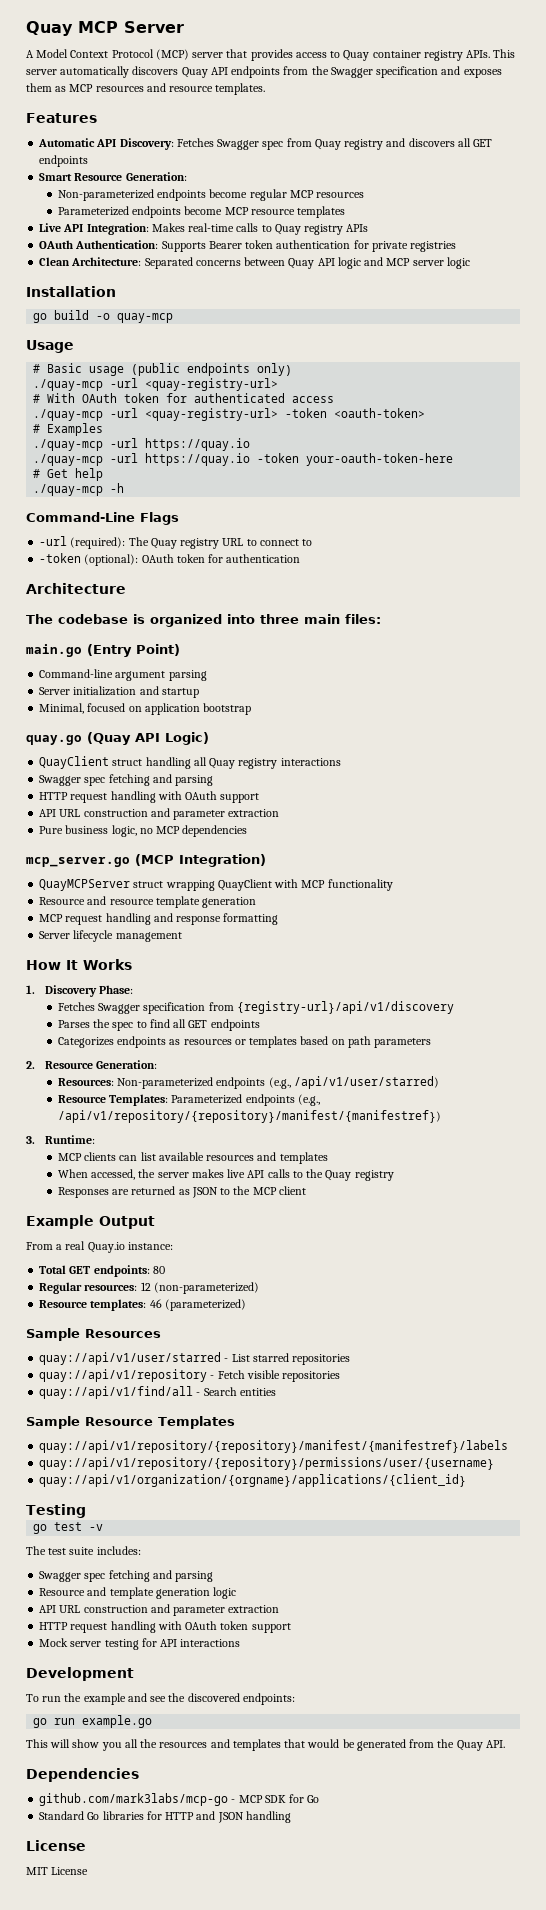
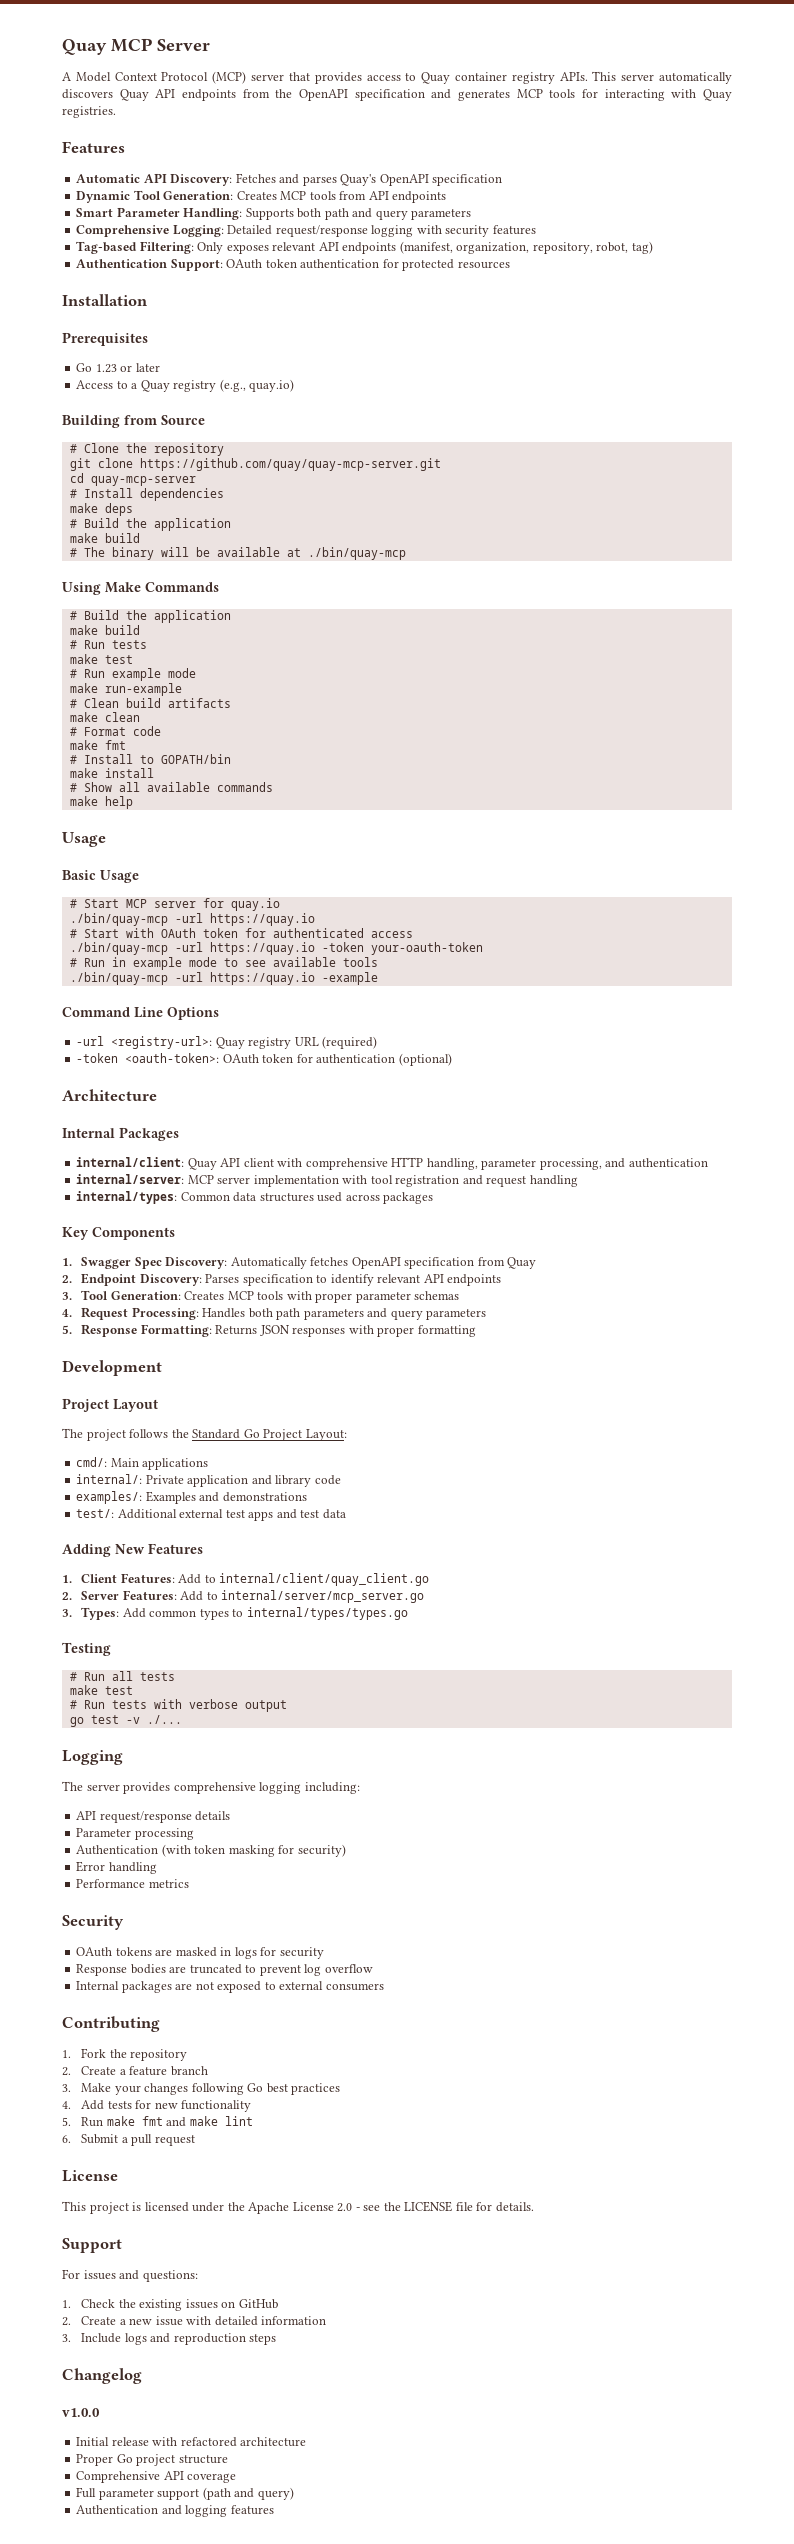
- This server automatically discovers Quay API endpoints from the Swagger specification and exposes them as MCP resources and resource templates.
+ This server automatically discovers Quay API endpoints from the OpenAPI specification and generates MCP tools for interacting with Quay registries.
- Automatic API Discovery: Fetches Swagger spec from Quay registry and discovers all GET endpoints
- Smart Resource Generation:
- Non-parameterized endpoints become regular MCP resources
- Parameterized endpoints become MCP resource templates
- Live API Integration: Makes real-time calls to Quay registry APIs
- OAuth Authentication: Supports Bearer token authentication for private registries
- Clean Architecture: Separated concerns between Quay API logic and MCP server logic
+ Automatic API Discovery: Fetches and parses Quay's OpenAPI specification
+ Dynamic Tool Generation: Creates MCP tools from API endpoints
+ Smart Parameter Handling: Supports both path and query parameters
+ Comprehensive Logging: Detailed request/response logging with security features
+ Tag-based Filtering: Only exposes relevant API endpoints (manifest, organization, repository, robot, tag)
+ Authentication Support: OAuth token authentication for protected resources
  Installation
- go build -o quay-mcp
+ Prerequisites
+ Go 1.23 or later
+ Access to a Quay registry (e.g., quay.io)
+ Building from Source
+ # Clone the repository
+ git clone https://github.com/quay/quay-mcp-server.git
+ cd quay-mcp-server
+ # Install dependencies
+ make deps
+ # Build the application
+ make build
+ # The binary will be available at ./bin/quay-mcp
+ Using Make Commands
+ # Build the application
+ make build
+ # Run tests
+ make test
+ # Run example mode
+ make run-example
+ # Clean build artifacts
+ make clean
+ # Format code
+ make fmt
+ # Install to GOPATH/bin
+ make install
+ # Show all available commands
+ make help
  Usage
- # Basic usage (public endpoints only)
- ./quay-mcp -url <quay-registry-url>
- # With OAuth token for authenticated access
+ Basic Usage
+ # Start MCP server for quay.io
+ ./bin/quay-mcp -url https://quay.io
+ # Start with OAuth token for authenticated access
- ./quay-mcp -url <quay-registry-url> -token <oauth-token>
- # Examples
- ./quay-mcp -url https://quay.io
- ./quay-mcp -url https://quay.io -token your-oauth-token-here
- # Get help
- ./quay-mcp -h
- Command-Line Flags
- -url (required): The Quay registry URL to connect to
- -token (optional): OAuth token for authentication
+ ./bin/quay-mcp -url https://quay.io -token your-oauth-token
+ # Run in example mode to see available tools
+ ./bin/quay-mcp -url https://quay.io -example
+ Command Line Options
+ -url <registry-url>: Quay registry URL (required)
+ -token <oauth-token>: OAuth token for authentication (optional)
- The codebase is organized into three main files:
- main.go (Entry Point)
- Command-line argument parsing
- Server initialization and startup
- Minimal, focused on application bootstrap
- quay.go (Quay API Logic)
- QuayClient struct handling all Quay registry interactions
- Swagger spec fetching and parsing
- HTTP request handling with OAuth support
- API URL construction and parameter extraction
- Pure business logic, no MCP dependencies
- mcp_server.go (MCP Integration)
- QuayMCPServer struct wrapping QuayClient with MCP functionality
- Resource and resource template generation
- MCP request handling and response formatting
- Server lifecycle management
- How It Works
- 1. Discovery Phase:
- Fetches Swagger specification from {registry-url}/api/v1/discovery
- Parses the spec to find all GET endpoints
- Categorizes endpoints as resources or templates based on path parameters
- 2. Resource Generation:
- Resources: Non-parameterized endpoints (e.g., /api/v1/user/starred)
- Resource Templates: Parameterized endpoints (e.g., /api/v1/repository/{repository}/manifest/{manifestref})
- 3. Runtime:
- MCP clients can list available resources and templates
- When accessed, the server makes live API calls to the Quay registry
- Responses are returned as JSON to the MCP client
- Example Output
- From a real Quay.io instance:
- Total GET endpoints: 80
- Regular resources: 12 (non-parameterized)
- Resource templates: 46 (parameterized)
- Sample Resources
- quay://api/v1/user/starred - List starred repositories
- quay://api/v1/repository - Fetch visible repositories
- quay://api/v1/find/all - Search entities
- Sample Resource Templates
- quay://api/v1/repository/{repository}/manifest/{manifestref}/labels
- quay://api/v1/repository/{repository}/permissions/user/{username}
- quay://api/v1/organization/{orgname}/applications/{client_id}
+ Internal Packages
+ internal/client: Quay API client with comprehensive HTTP handling, parameter processing, and authentication
+ internal/server: MCP server implementation with tool registration and request handling
+ internal/types: Common data structures used across packages
+ Key Components
+ 1. Swagger Spec Discovery: Automatically fetches OpenAPI specification from Quay
+ 2. Endpoint Discovery: Parses specification to identify relevant API endpoints
+ 3. Tool Generation: Creates MCP tools with proper parameter schemas
+ 4. Request Processing: Handles both path parameters and query parameters
+ 5. Response Formatting: Returns JSON responses with proper formatting
+ Development
+ Project Layout
+ The project follows the Standard Go Project Layout:
+ cmd/: Main applications
+ internal/: Private application and library code
+ examples/: Examples and demonstrations
+ test/: Additional external test apps and test data
+ Adding New Features
+ 1. Client Features: Add to internal/client/quay_client.go
+ 2. Server Features: Add to internal/server/mcp_server.go
+ 3. Types: Add common types to internal/types/types.go
  Testing
+ # Run all tests
+ make test
+ # Run tests with verbose output
- go test -v
- The test suite includes:
- Swagger spec fetching and parsing
- Resource and template generation logic
- API URL construction and parameter extraction
- HTTP request handling with OAuth token support
- Mock server testing for API interactions
- Development
- To run the example and see the discovered endpoints:
- go run example.go
- This will show you all the resources and templates that would be generated from the Quay API.
- Dependencies
- github.com/mark3labs/mcp-go - MCP SDK for Go
- Standard Go libraries for HTTP and JSON handling
+ go test -v ./...
+ Logging
+ The server provides comprehensive logging including:
+ API request/response details
+ Parameter processing
+ Authentication (with token masking for security)
+ Error handling
+ Performance metrics
+ Security
+ OAuth tokens are masked in logs for security
+ Response bodies are truncated to prevent log overflow
+ Internal packages are not exposed to external consumers
+ Contributing
+ 1. Fork the repository
+ 2. Create a feature branch
+ 3. Make your changes following Go best practices
+ 4. Add tests for new functionality
+ 5. Run make fmt and make lint
+ 6. Submit a pull request
  License
- MIT License
+ This project is licensed under the Apache License 2.0 - see the LICENSE file for details.
+ Support
+ For issues and questions:
+ 1. Check the existing issues on GitHub
+ 2. Create a new issue with detailed information
+ 3. Include logs and reproduction steps
+ Changelog
+ v1.0.0
+ Initial release with refactored architecture
+ Proper Go project structure
+ Comprehensive API coverage
+ Full parameter support (path and query)
+ Authentication and logging features

